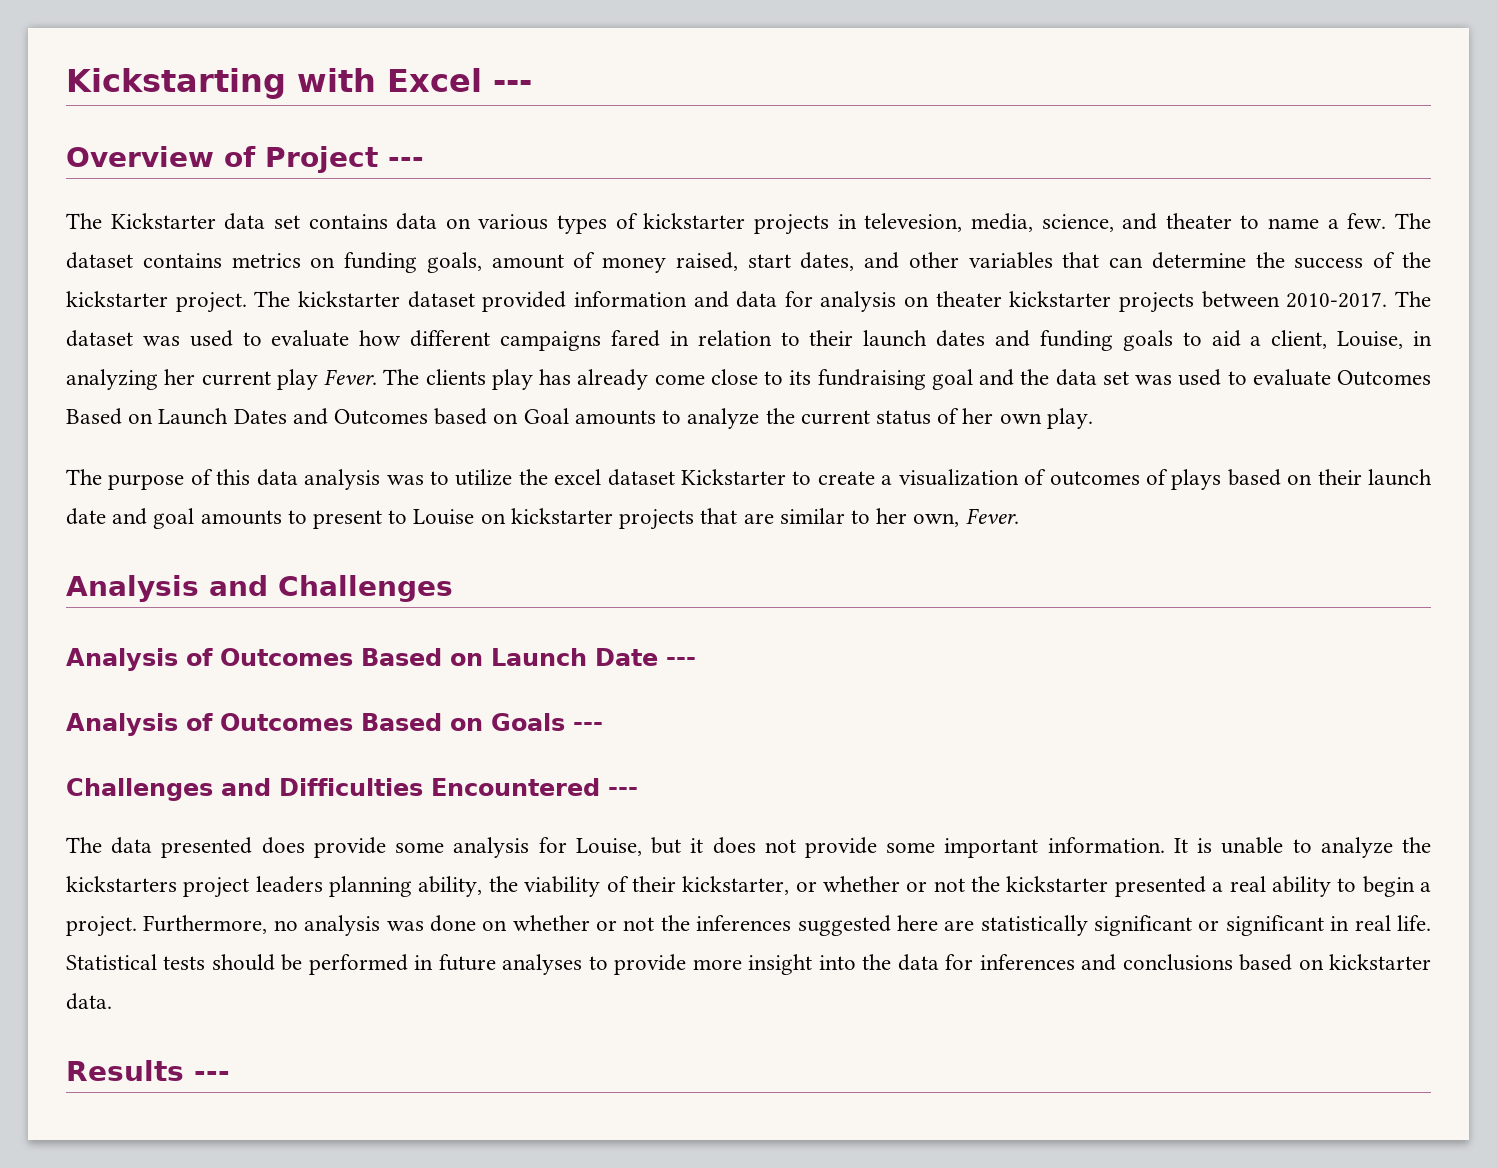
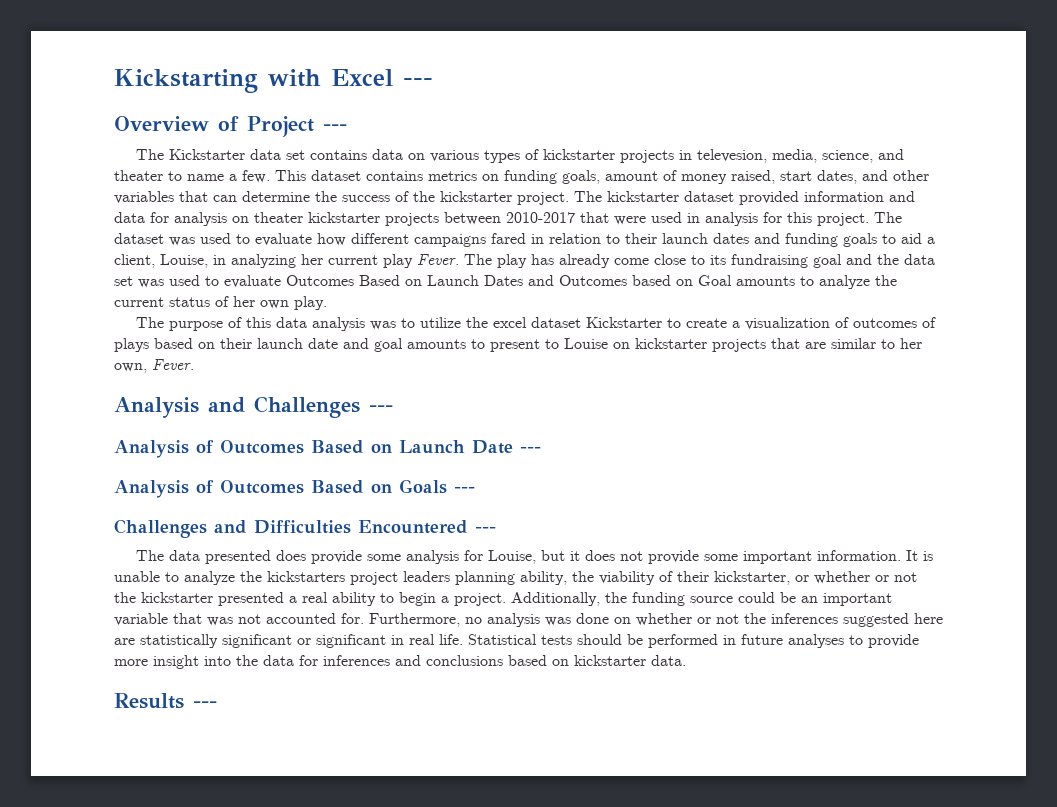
- The dataset contains metrics on funding goals, amount of money raised, start dates, and other variables that can determine the success of the kickstarter project.
+ This dataset contains metrics on funding goals, amount of money raised, start dates, and other variables that can determine the success of the kickstarter project.
- The kickstarter dataset provided information and data for analysis on theater kickstarter projects between 2010-2017.
+ The kickstarter dataset provided information and data for analysis on theater kickstarter projects between 2010-2017 that were used in analysis for this project.
- The clients play has already come close to its fundraising goal and the data set was used to evaluate Outcomes Based on Launch Dates and Outcomes based on Goal amounts to analyze the current status of her own play.
+ The play has already come close to its fundraising goal and the data set was used to evaluate Outcomes Based on Launch Dates and Outcomes based on Goal amounts to analyze the current status of her own play.
- Analysis and Challenges
+ Analysis and Challenges ---
+ Additionally, the funding source could be an important variable that was not accounted for.

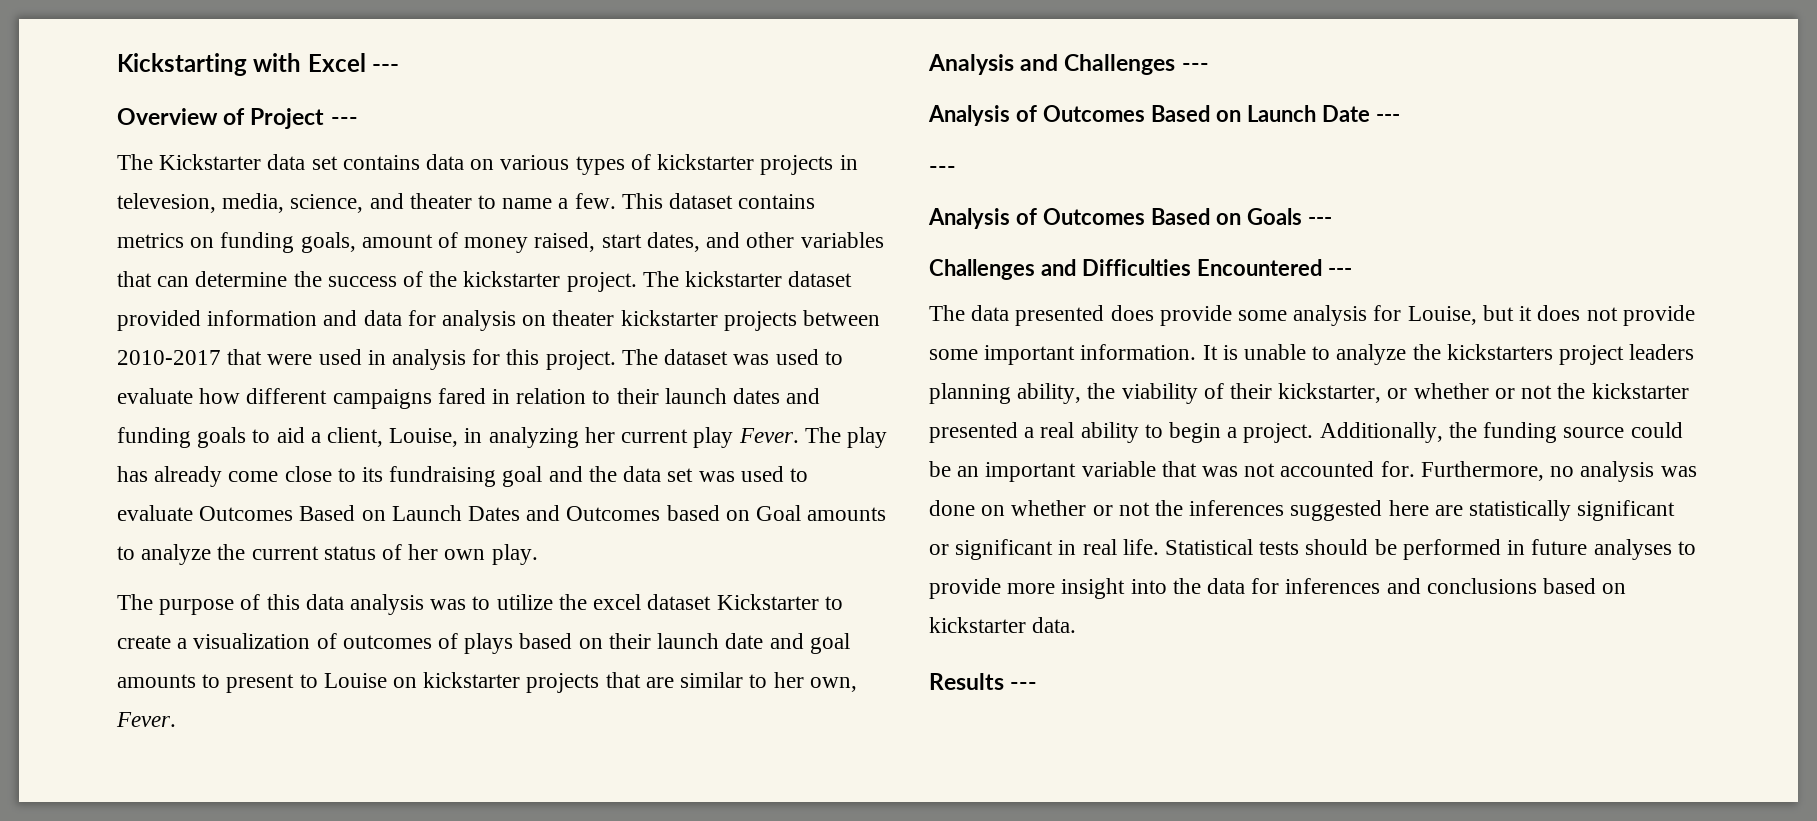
  Analysis of Outcomes Based on Launch Date ---
+ ---

